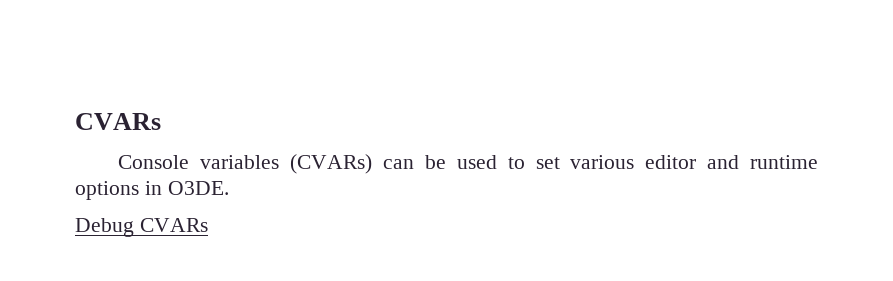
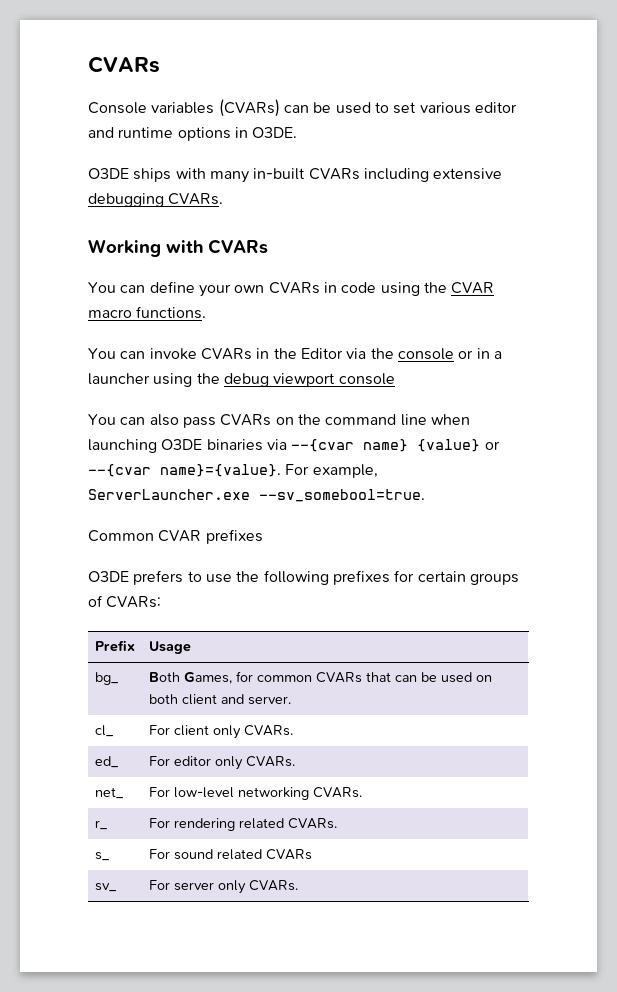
- Debug CVARs
+ O3DE ships with many in-built CVARs including extensive debugging CVARs.
+ Working with CVARs
+ You can define your own CVARs in code using the CVAR macro functions.
+ You can invoke CVARs in the Editor via the console or in a launcher using the debug viewport console
+ You can also pass CVARs on the command line when launching O3DE binaries via --{cvar name} {value} or --{cvar name}={value}. For example, ServerLauncher.exe --sv_somebool=true.
+ Common CVAR prefixes
+ O3DE prefers to use the following prefixes for certain groups of CVARs:
+ Prefix | Usage
+ bg_ | Both Games, for common CVARs that can be used on both client and server.
+ cl_ | For client only CVARs.
+ ed_ | For editor only CVARs.
+ net_ | For low-level networking CVARs.
+ r_ | For rendering related CVARs.
+ s_ | For sound related CVARs
+ sv_ | For server only CVARs.

